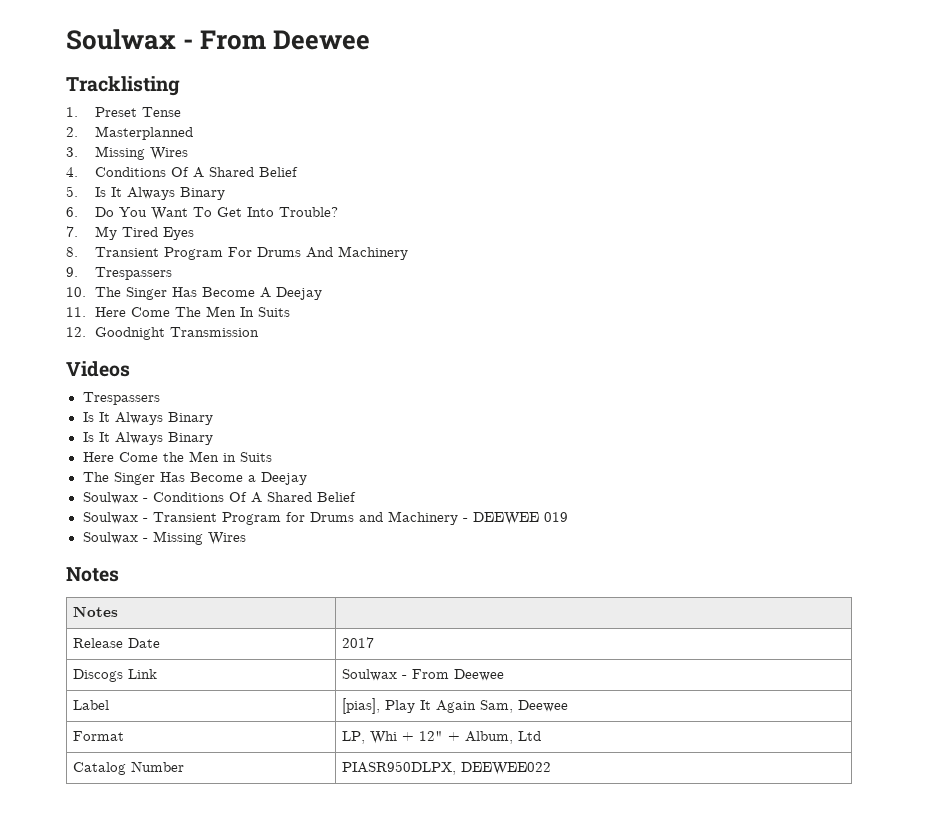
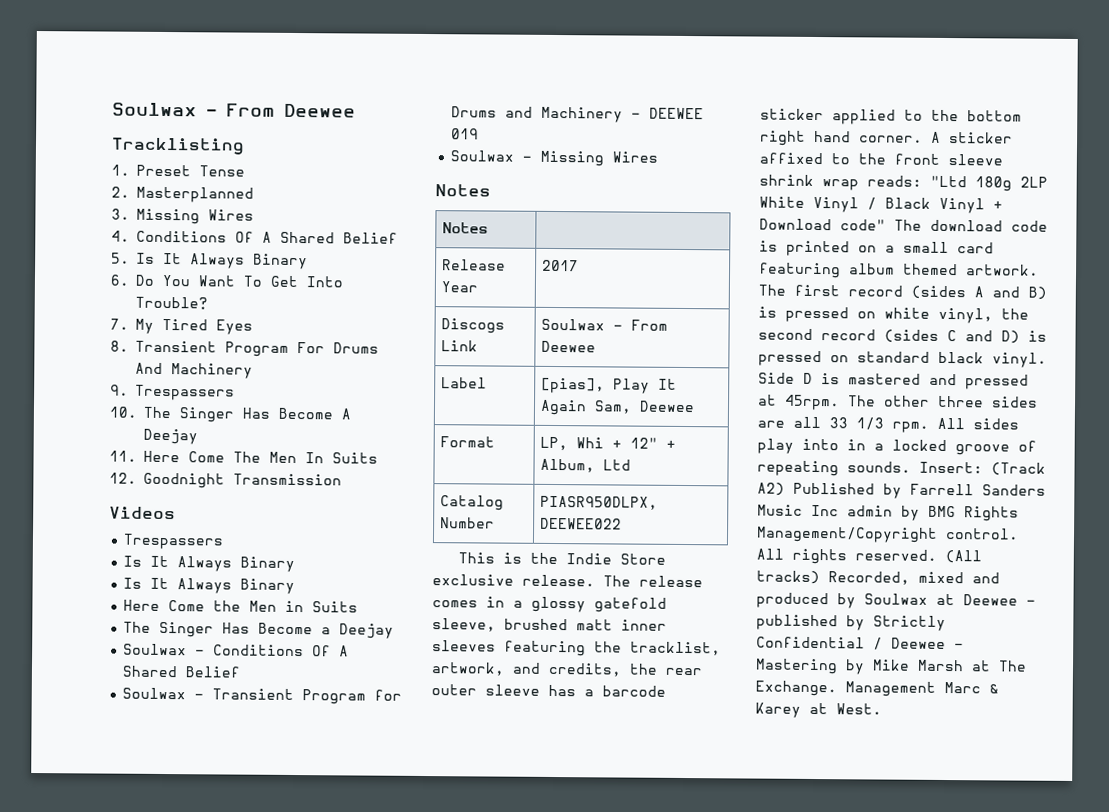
- Release Date | 2017
+ Release Year | 2017
+ This is the Indie Store exclusive release. The release comes in a glossy gatefold sleeve, brushed matt inner sleeves featuring the tracklist, artwork, and credits, the rear outer sleeve has a barcode sticker applied to the bottom right hand corner. A sticker affixed to the front sleeve shrink wrap reads: "Ltd 180g 2LP White Vinyl / Black Vinyl + Download code" The download code is printed on a small card featuring album themed artwork. The first record (sides A and B) is pressed on white vinyl, the second record (sides C and D) is pressed on standard black vinyl. Side D is mastered and pressed at 45rpm. The other three sides are all 33 1/3 rpm. All sides play into in a locked groove of repeating sounds. Insert: (Track A2) Published by Farrell Sanders Music Inc admin by BMG Rights Management/Copyright control. All rights reserved. (All tracks) Recorded, mixed and produced by Soulwax at Deewee - published by Strictly Confidential / Deewee - Mastering by Mike Marsh at The Exchange. Management Marc & Karey at West.

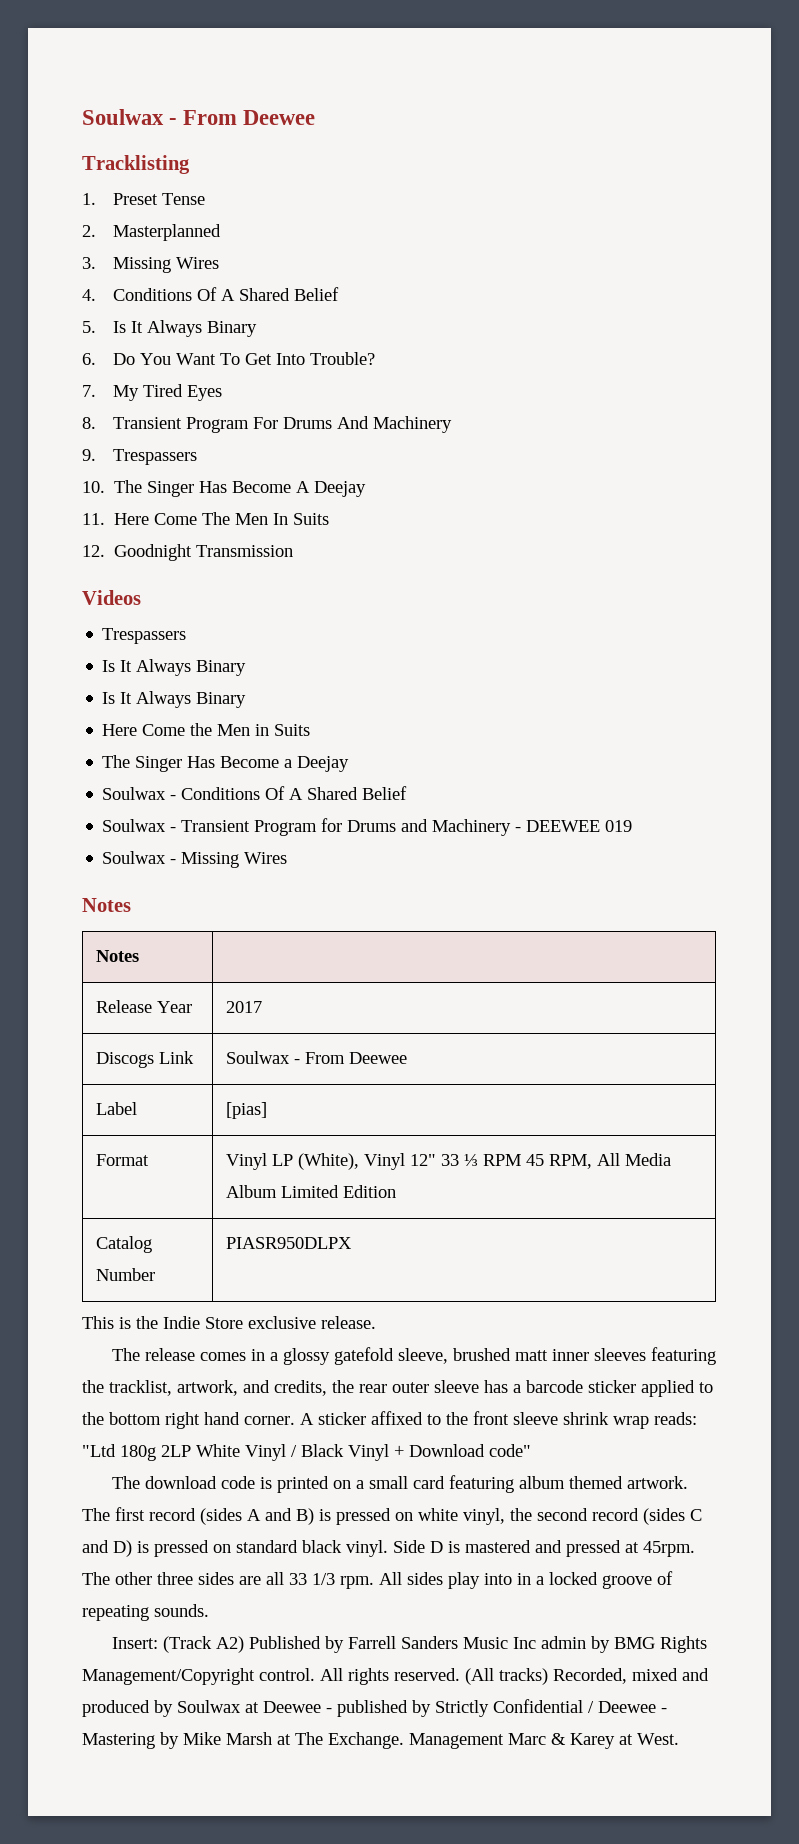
- Label | [pias], Play It Again Sam, Deewee
- Format | LP, Whi + 12" + Album, Ltd
+ Label | [pias]
+ Format | Vinyl LP (White), Vinyl 12" 33 ⅓ RPM 45 RPM, All Media Album Limited Edition
- Catalog Number | PIASR950DLPX, DEEWEE022
+ Catalog Number | PIASR950DLPX
- This is the Indie Store exclusive release. The release comes in a glossy gatefold sleeve, brushed matt inner sleeves featuring the tracklist, artwork, and credits, the rear outer sleeve has a barcode sticker applied to the bottom right hand corner.
+ This is the Indie Store exclusive release.
+ The release comes in a glossy gatefold sleeve, brushed matt inner sleeves featuring the tracklist, artwork, and credits, the rear outer sleeve has a barcode sticker applied to the bottom right hand corner.
- A sticker affixed to the front sleeve shrink wrap reads: "Ltd 180g 2LP White Vinyl / Black Vinyl + Download code" The download code is printed on a small card featuring album themed artwork.
+ A sticker affixed to the front sleeve shrink wrap reads: "Ltd 180g 2LP White Vinyl / Black Vinyl + Download code"
+ The download code is printed on a small card featuring album themed artwork.
- All sides play into in a locked groove of repeating sounds. Insert: (Track A2) Published by Farrell Sanders Music Inc admin by BMG Rights Management/Copyright control.
+ All sides play into in a locked groove of repeating sounds.
+ Insert: (Track A2) Published by Farrell Sanders Music Inc admin by BMG Rights Management/Copyright control.

